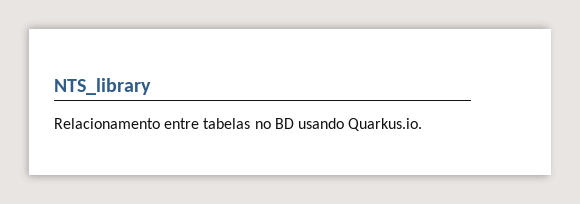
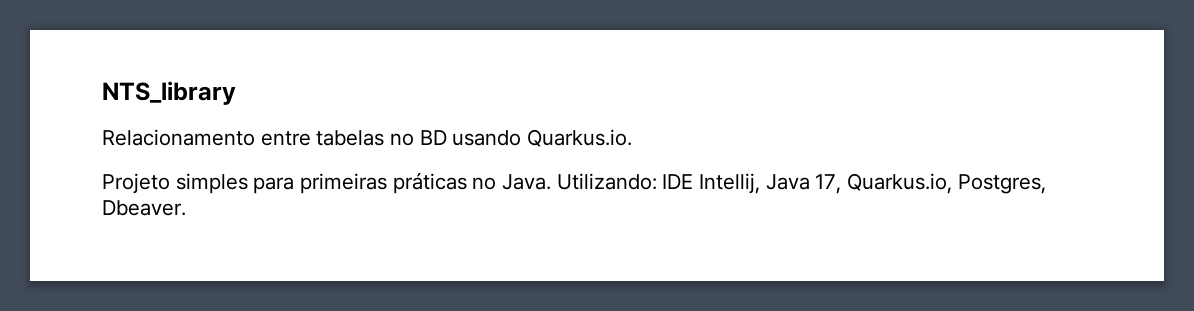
+ Projeto simples para primeiras práticas no Java. Utilizando: IDE Intellij, Java 17, Quarkus.io, Postgres, Dbeaver.

